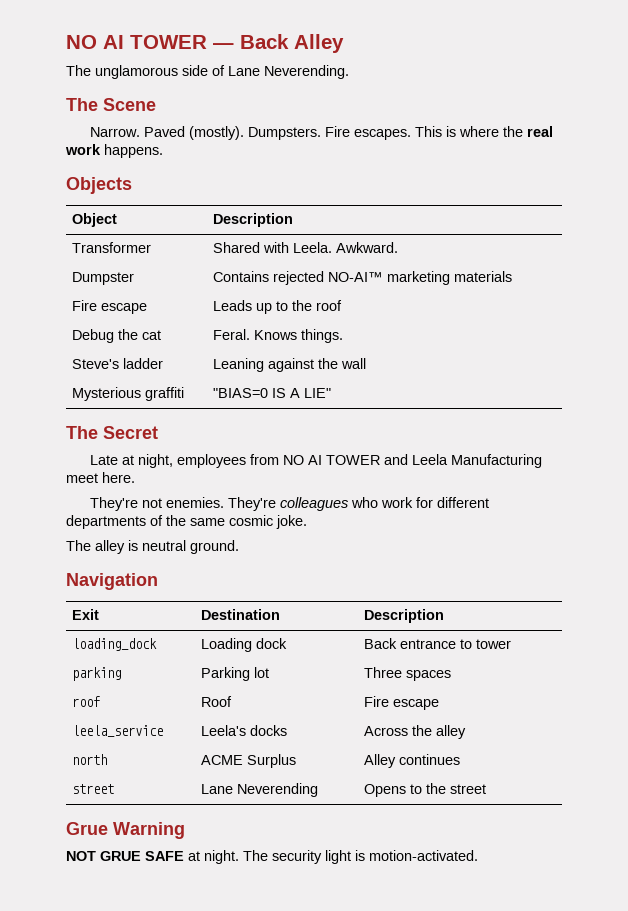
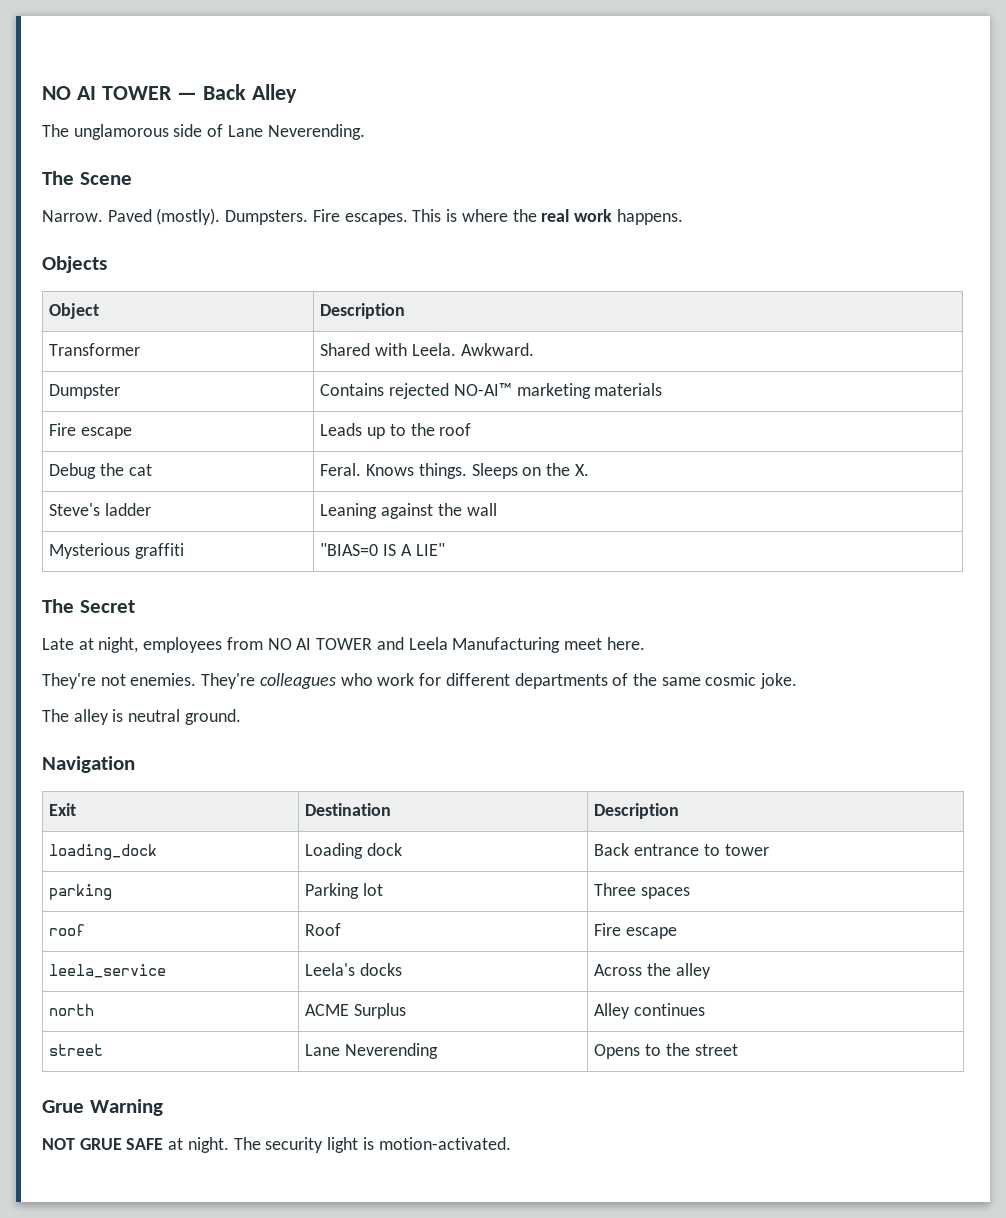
- Debug the cat | Feral. Knows things.
+ Debug the cat | Feral. Knows things. Sleeps on the X.

